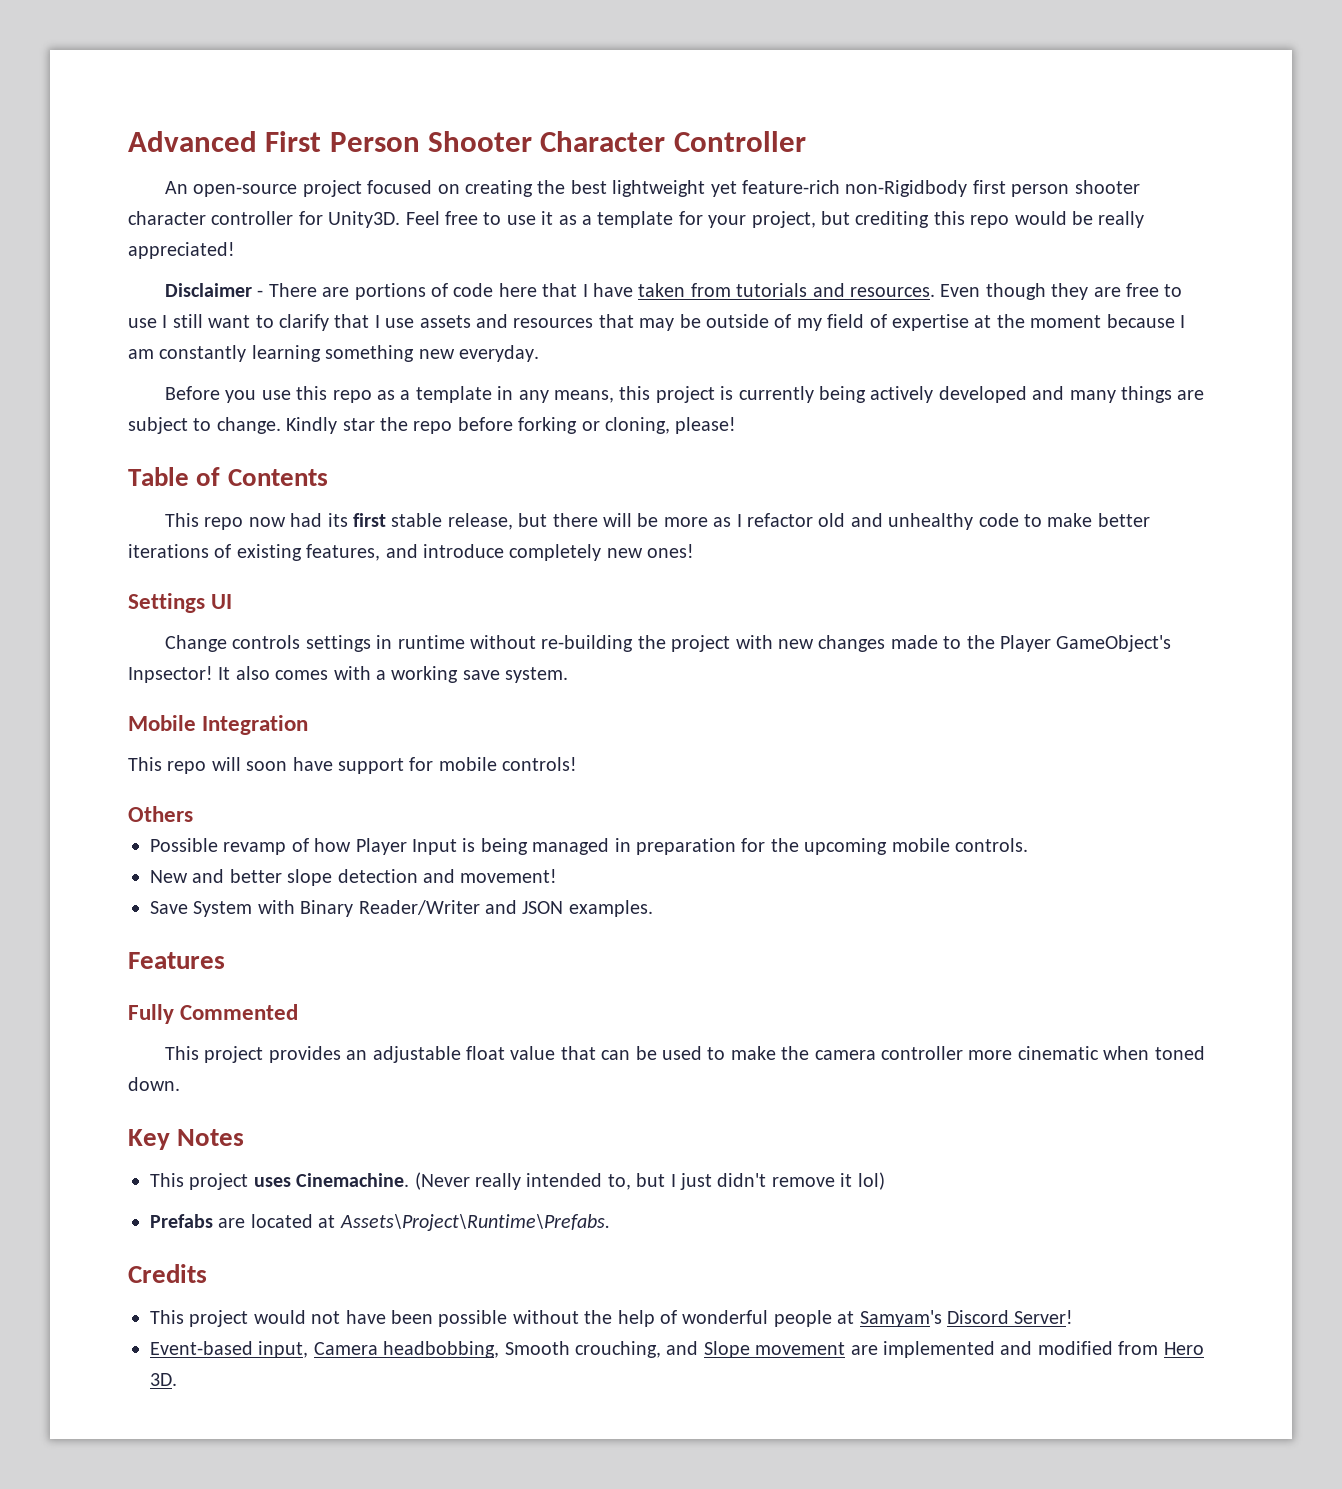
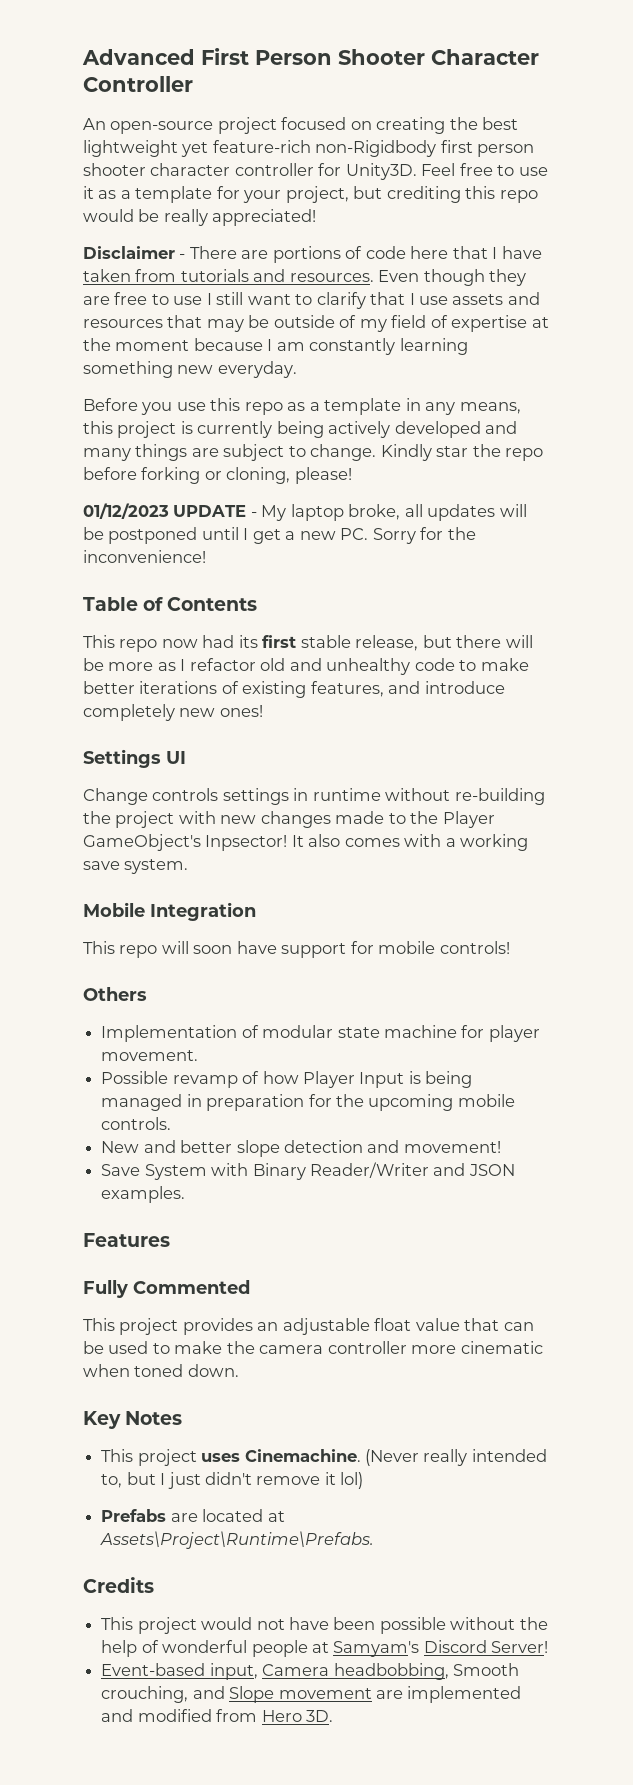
+ 01/12/2023 UPDATE - My laptop broke, all updates will be postponed until I get a new PC. Sorry for the inconvenience!
+ Implementation of modular state machine for player movement.

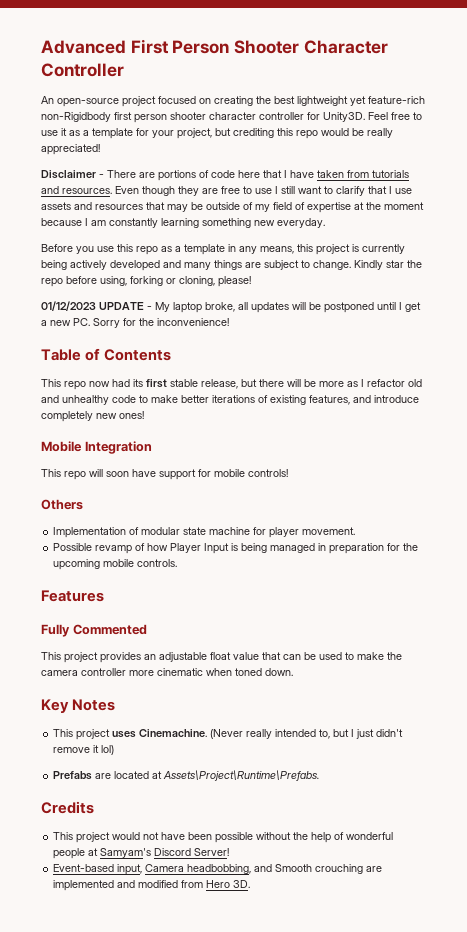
- Kindly star the repo before forking or cloning, please!
+ Kindly star the repo before using, forking or cloning, please!
- Settings UI
- Change controls settings in runtime without re-building the project with new changes made to the Player GameObject's Inpsector! It also comes with a working save system.
- New and better slope detection and movement!
- Save System with Binary Reader/Writer and JSON examples.
- Event-based input, Camera headbobbing, Smooth crouching, and Slope movement are implemented and modified from Hero 3D.
+ Event-based input, Camera headbobbing, and Smooth crouching are implemented and modified from Hero 3D.

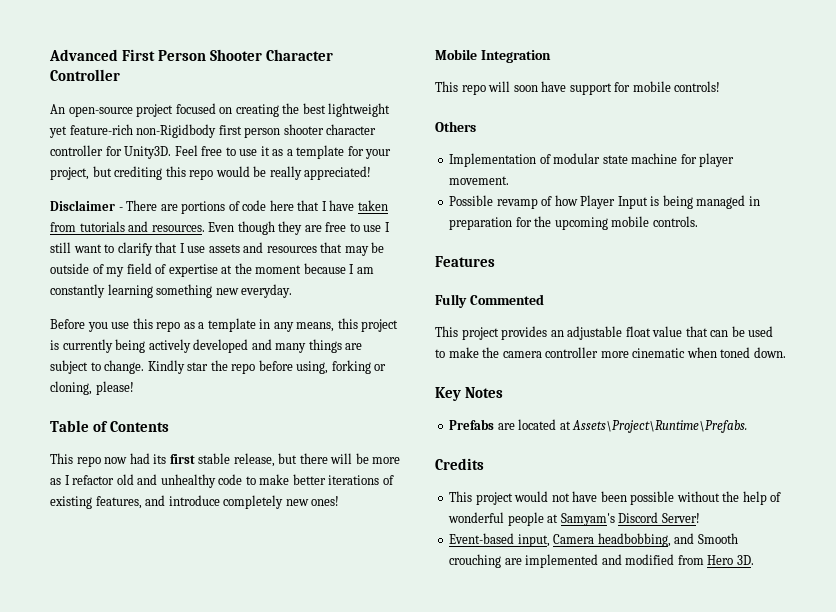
- 01/12/2023 UPDATE - My laptop broke, all updates will be postponed until I get a new PC. Sorry for the inconvenience!
- This project uses Cinemachine. (Never really intended to, but I just didn't remove it lol)

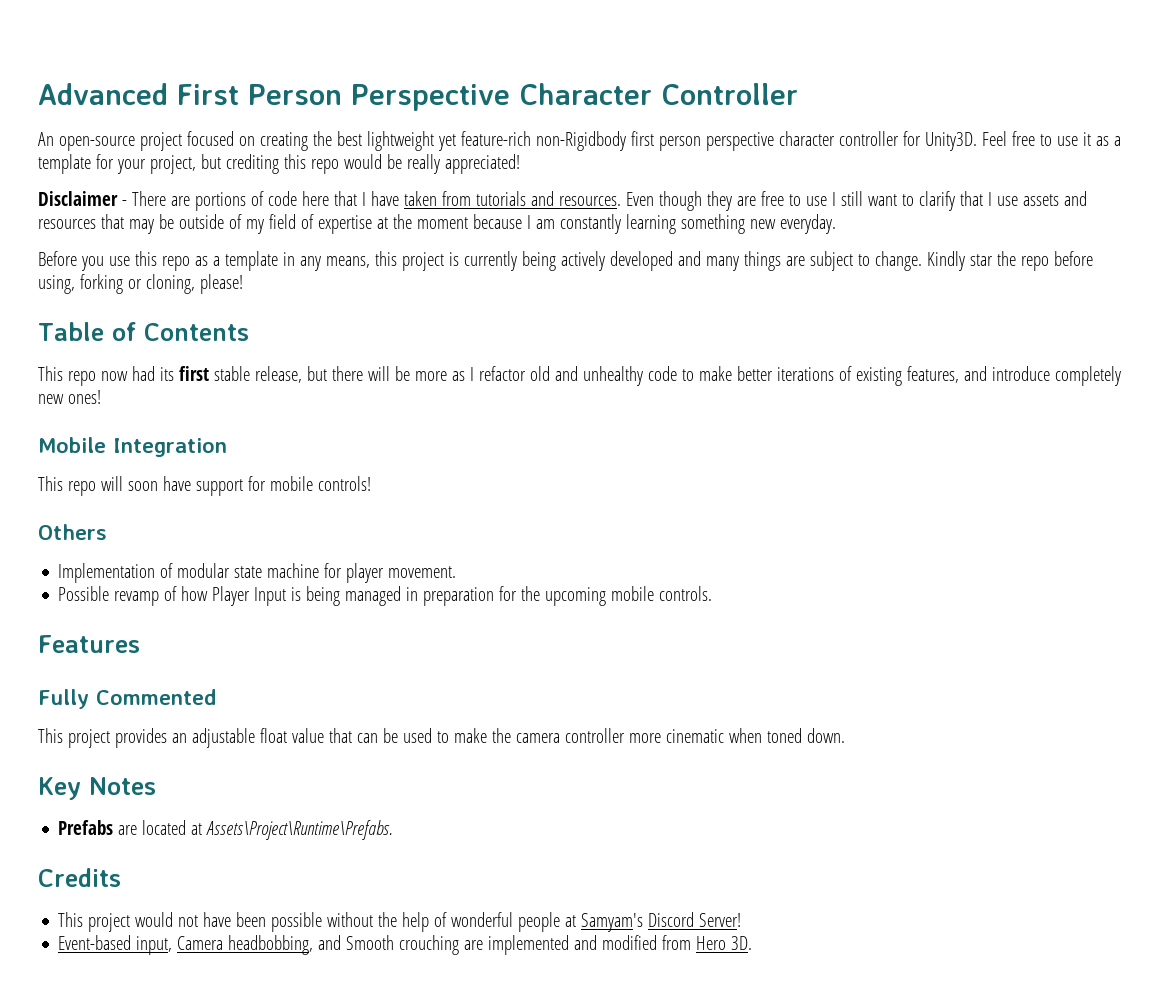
- Advanced First Person Shooter Character Controller
+ Advanced First Person Perspective Character Controller
- An open-source project focused on creating the best lightweight yet feature-rich non-Rigidbody first person shooter character controller for Unity3D.
+ An open-source project focused on creating the best lightweight yet feature-rich non-Rigidbody first person perspective character controller for Unity3D.

